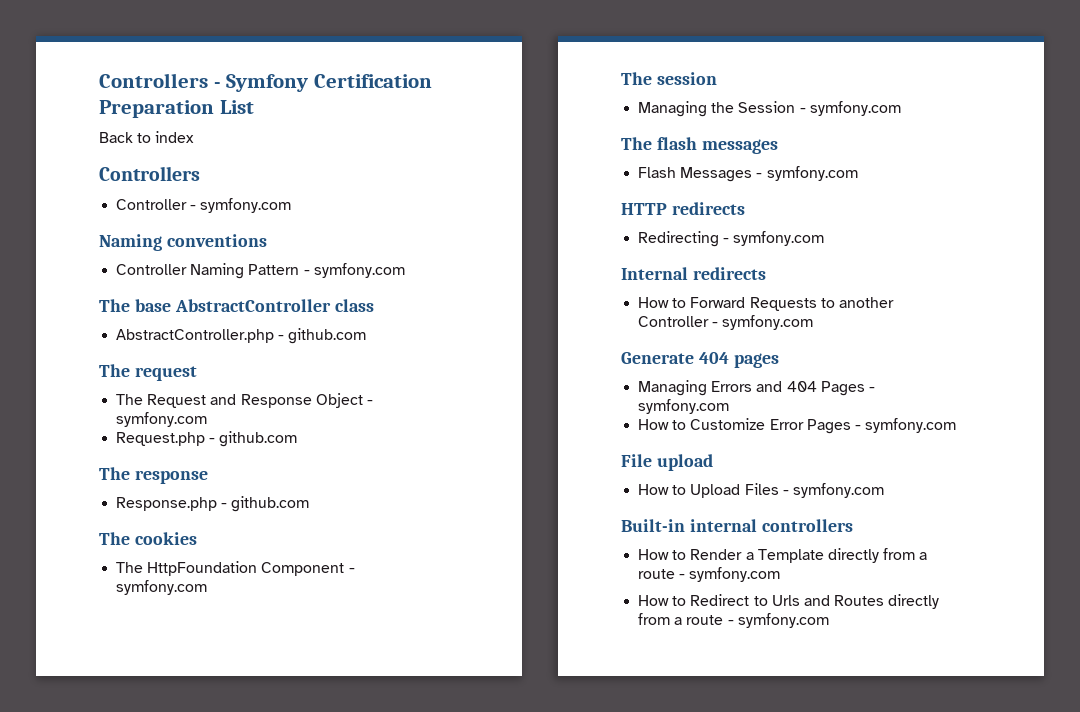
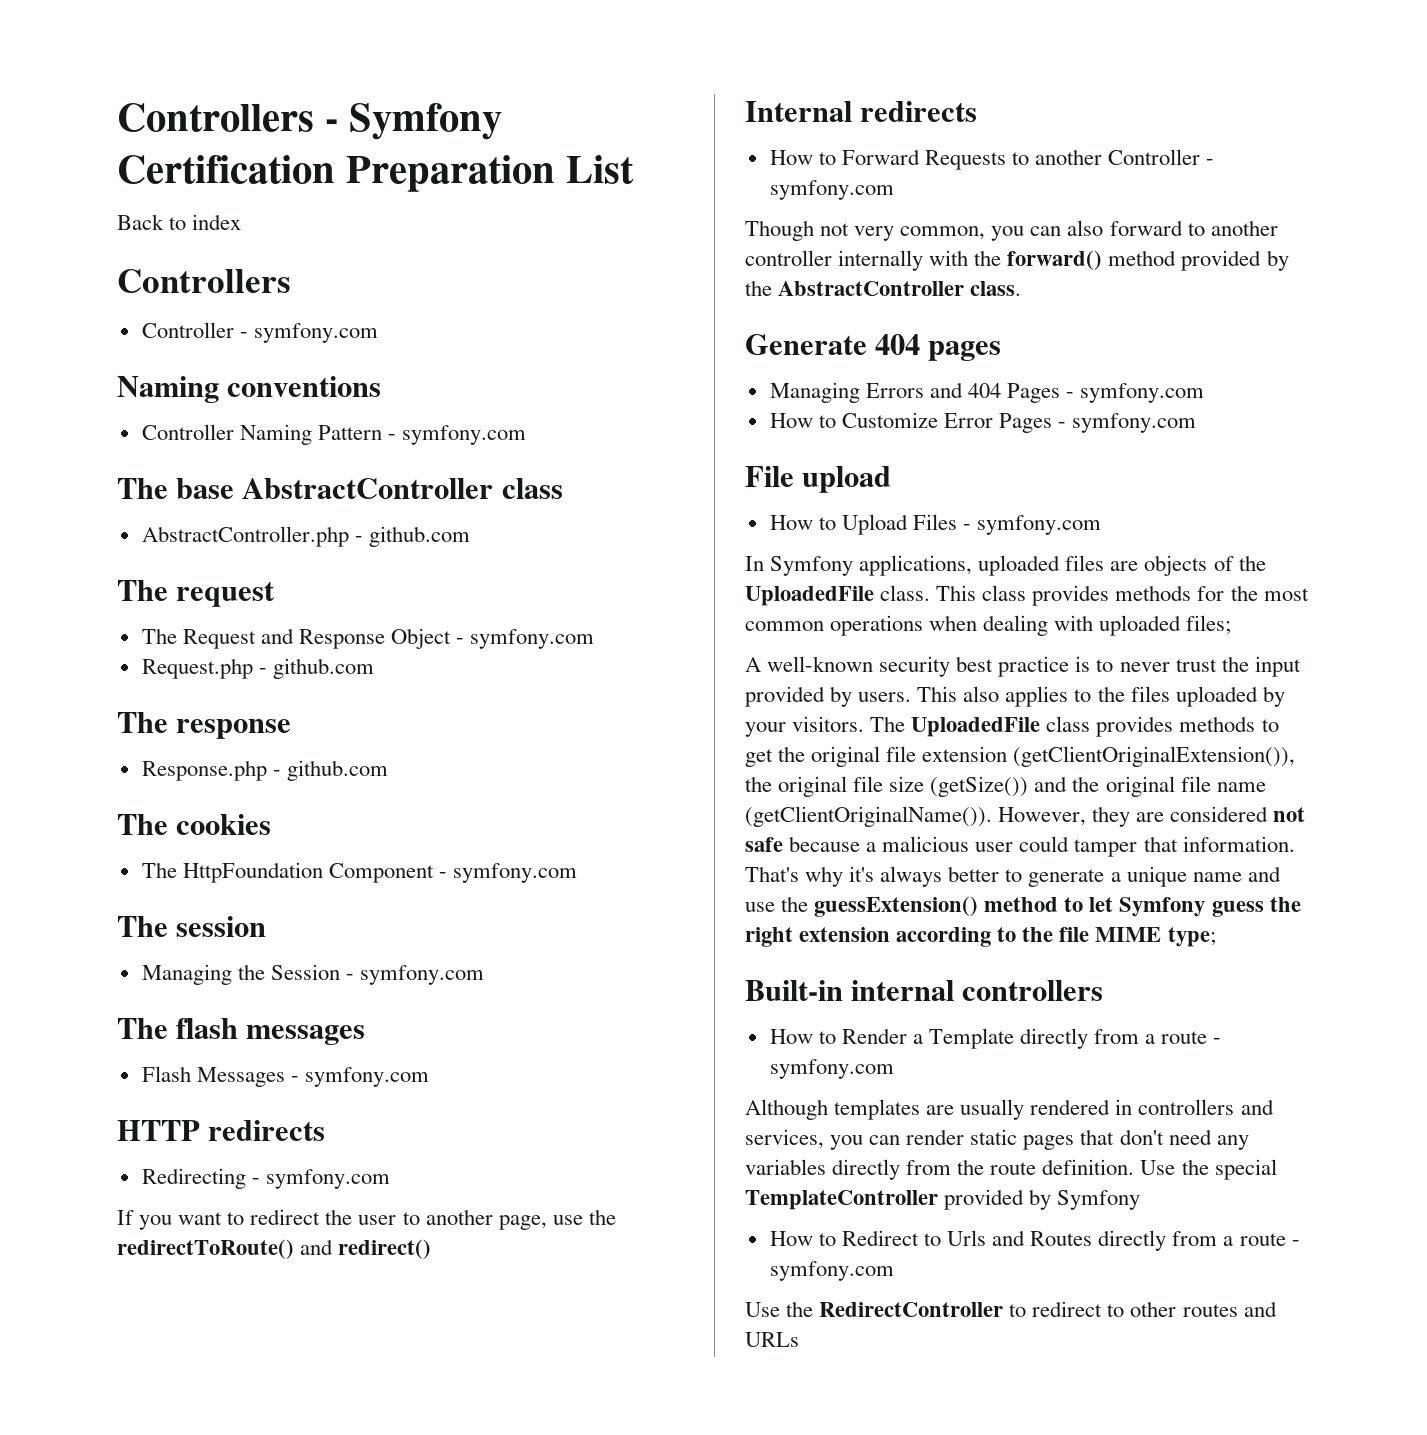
+ If you want to redirect the user to another page, use the redirectToRoute() and redirect()
+ Though not very common, you can also forward to another controller internally with the forward() method provided by the AbstractController class.
+ In Symfony applications, uploaded files are objects of the UploadedFile class. This class provides methods for the most common operations when dealing with uploaded files;
+ A well-known security best practice is to never trust the input provided by users. This also applies to the files uploaded by your visitors. The UploadedFile class provides methods to get the original file extension (getClientOriginalExtension()), the original file size (getSize()) and the original file name (getClientOriginalName()). However, they are considered not safe because a malicious user could tamper that information. That's why it's always better to generate a unique name and use the guessExtension() method to let Symfony guess the right extension according to the file MIME type;
+ Although templates are usually rendered in controllers and services, you can render static pages that don't need any variables directly from the route definition. Use the special TemplateController provided by Symfony
+ Use the RedirectController to redirect to other routes and URLs

